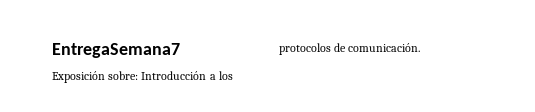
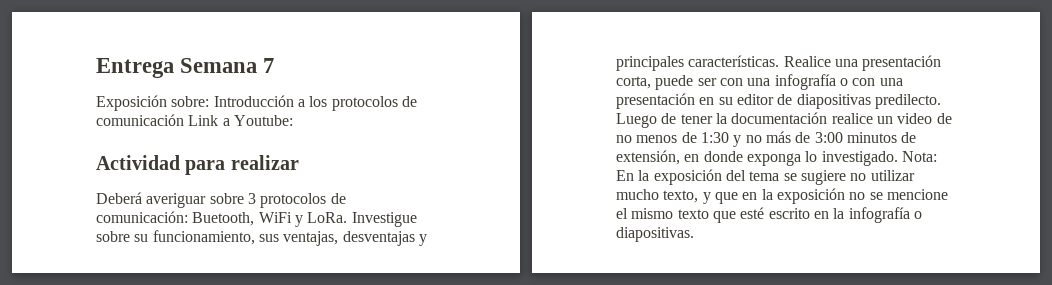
- EntregaSemana7
+ Entrega Semana 7
- Exposición sobre: Introducción a los protocolos de comunicación.
+ Exposición sobre: Introducción a los protocolos de comunicación Link a Youtube:
+ Actividad para realizar
+ Deberá averiguar sobre 3 protocolos de comunicación: Buetooth, WiFi y LoRa. Investigue sobre su funcionamiento, sus ventajas, desventajas y principales características. Realice una presentación corta, puede ser con una infografía o con una presentación en su editor de diapositivas predilecto. Luego de tener la documentación realice un video de no menos de 1:30 y no más de 3:00 minutos de extensión, en donde exponga lo investigado. Nota: En la exposición del tema se sugiere no utilizar mucho texto, y que en la exposición no se mencione el mismo texto que esté escrito en la infografía o diapositivas.

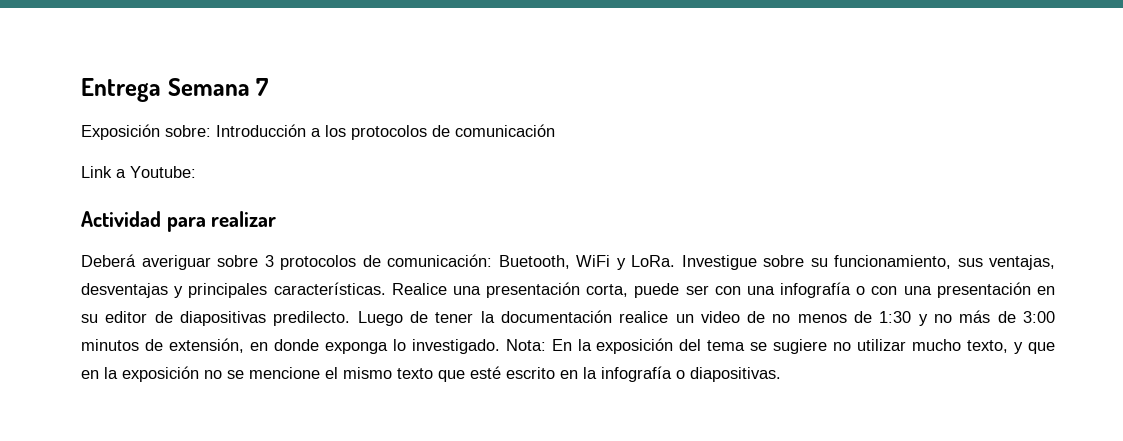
- Exposición sobre: Introducción a los protocolos de comunicación Link a Youtube:
+ Exposición sobre: Introducción a los protocolos de comunicación
+ Link a Youtube:

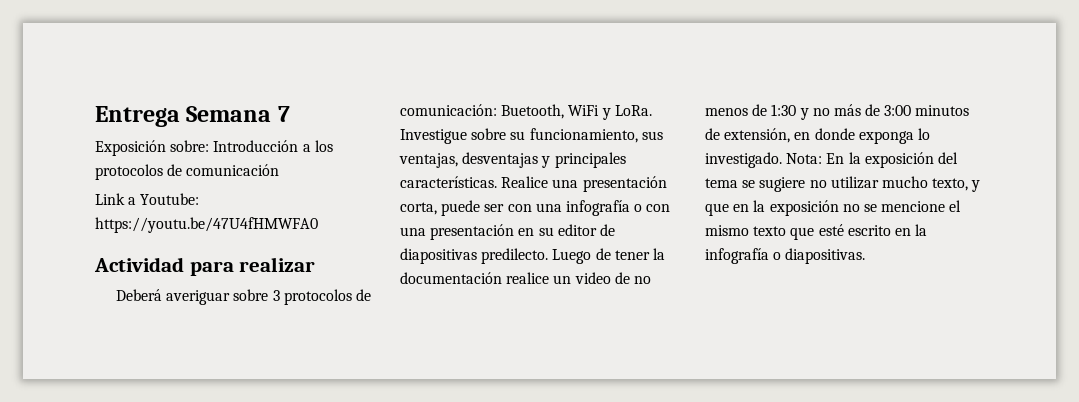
- Link a Youtube:
+ Link a Youtube: https://youtu.be/47U4fHMWFA0

